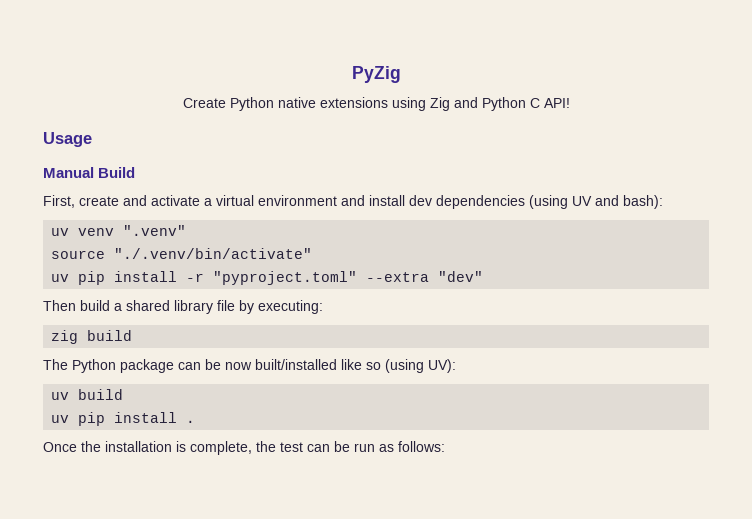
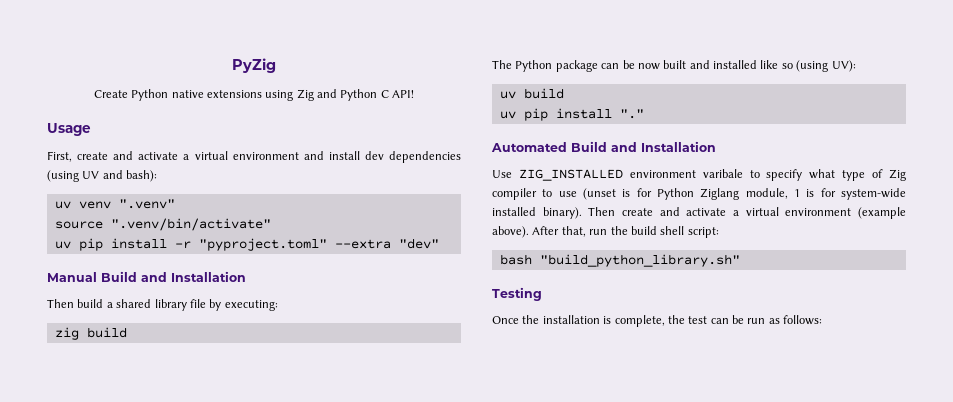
- Manual Build
- source "./.venv/bin/activate"
+ source ".venv/bin/activate"
+ Manual Build and Installation
- The Python package can be now built/installed like so (using UV):
+ The Python package can be now built and installed like so (using UV):
- uv pip install .
+ uv pip install "."
+ Automated Build and Installation
+ Use ZIG_INSTALLED environment varibale to specify what type of Zig compiler to use (unset is for Python Ziglang module, 1 is for system-wide installed binary). Then create and activate a virtual environment (example above). After that, run the build shell script:
+ bash "build_python_library.sh"
+ Testing

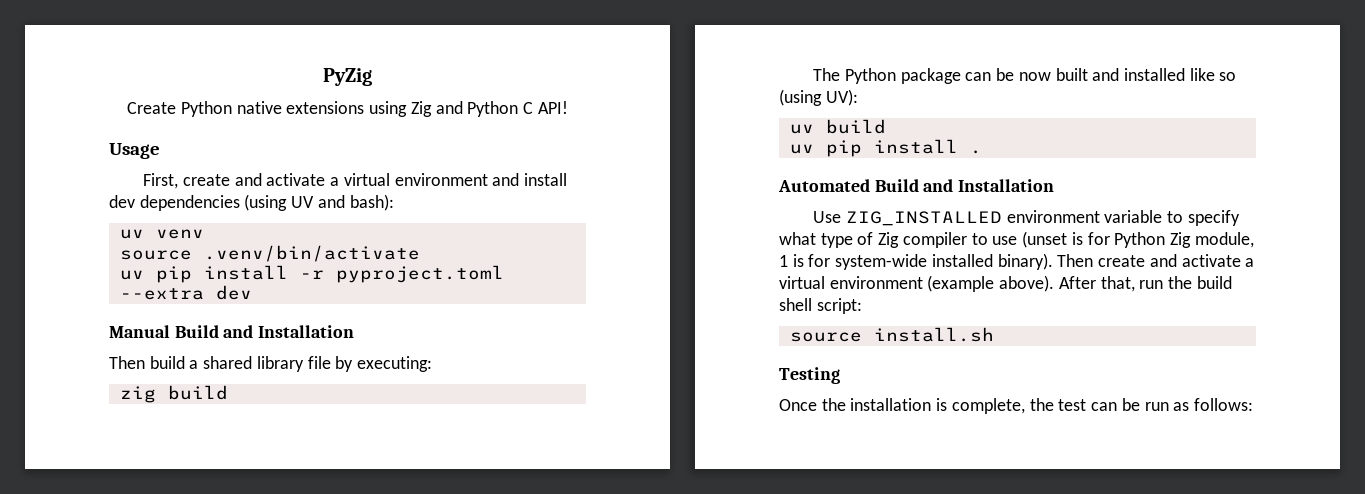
- uv venv ".venv"
- source ".venv/bin/activate"
+ uv venv
+ source .venv/bin/activate
- uv pip install -r "pyproject.toml" --extra "dev"
+ uv pip install -r pyproject.toml --extra dev
- uv pip install "."
+ uv pip install .
- Use ZIG_INSTALLED environment varibale to specify what type of Zig compiler to use (unset is for Python Ziglang module, 1 is for system-wide installed binary).
+ Use ZIG_INSTALLED environment variable to specify what type of Zig compiler to use (unset is for Python Zig module, 1 is for system-wide installed binary).
- bash "build_python_library.sh"
+ source install.sh

